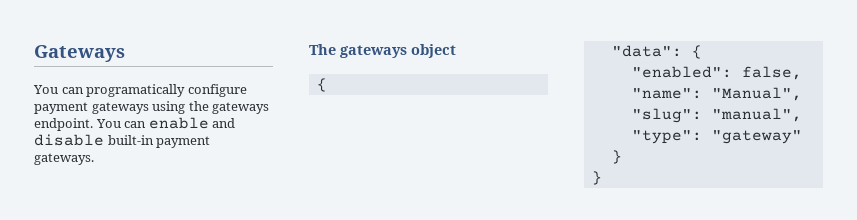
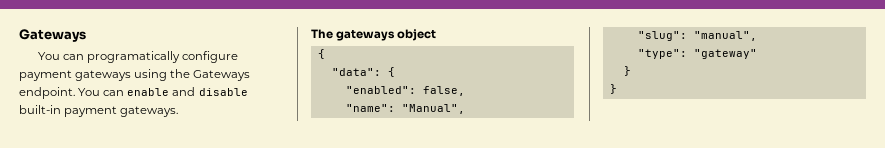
- You can programatically configure payment gateways using the gateways endpoint.
+ You can programatically configure payment gateways using the Gateways endpoint.

